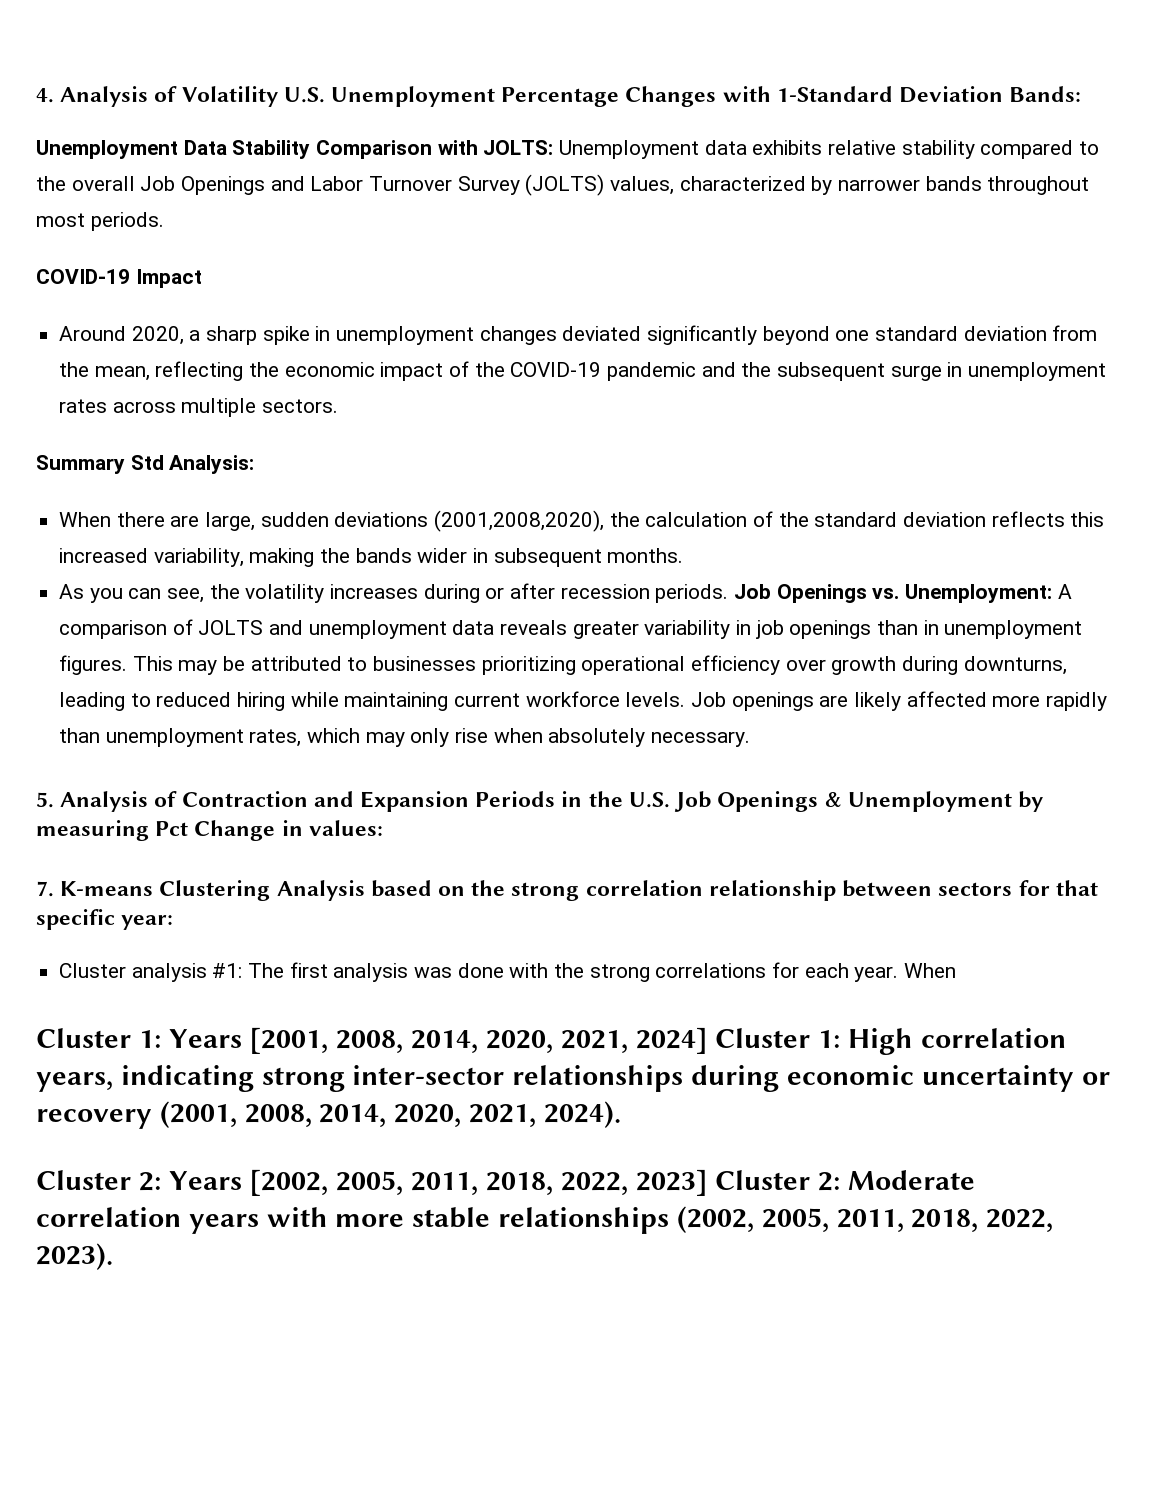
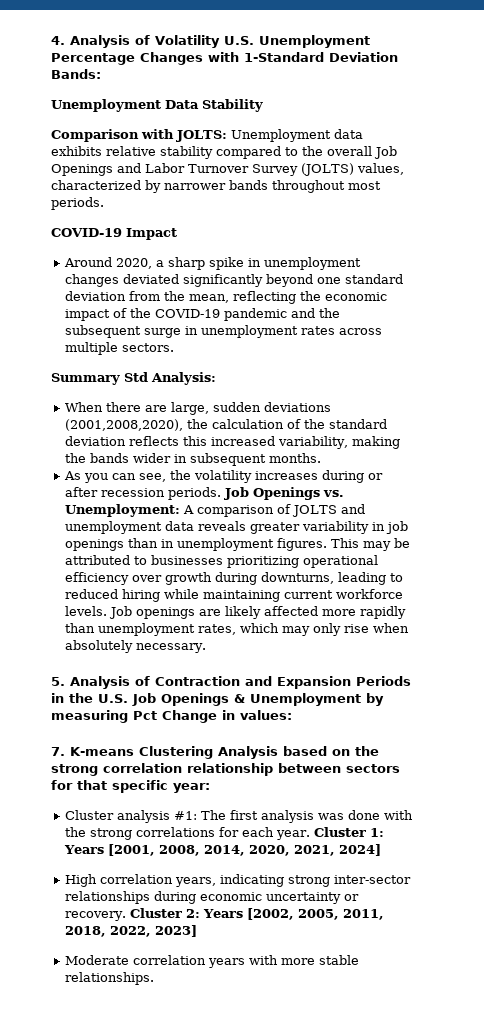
- Unemployment Data Stability Comparison with JOLTS: Unemployment data exhibits relative stability compared to the overall Job Openings and Labor Turnover Survey (JOLTS) values, characterized by narrower bands throughout most periods.
+ Unemployment Data Stability
+ Comparison with JOLTS: Unemployment data exhibits relative stability compared to the overall Job Openings and Labor Turnover Survey (JOLTS) values, characterized by narrower bands throughout most periods.
- Cluster analysis #1: The first analysis was done with the strong correlations for each year. When
- Cluster 1: Years [2001, 2008, 2014, 2020, 2021, 2024] Cluster 1: High correlation years, indicating strong inter-sector relationships during economic uncertainty or recovery (2001, 2008, 2014, 2020, 2021, 2024).
- Cluster 2: Years [2002, 2005, 2011, 2018, 2022, 2023] Cluster 2: Moderate correlation years with more stable relationships (2002, 2005, 2011, 2018, 2022, 2023).
+ Cluster analysis #1: The first analysis was done with the strong correlations for each year. Cluster 1: Years [2001, 2008, 2014, 2020, 2021, 2024]
+ High correlation years, indicating strong inter-sector relationships during economic uncertainty or recovery. Cluster 2: Years [2002, 2005, 2011, 2018, 2022, 2023]
+ Moderate correlation years with more stable relationships.

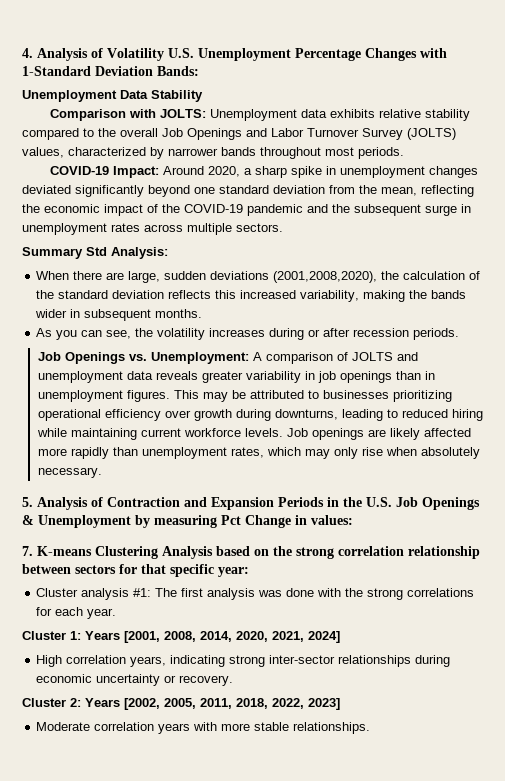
- COVID-19 Impact
- Around 2020, a sharp spike in unemployment changes deviated significantly beyond one standard deviation from the mean, reflecting the economic impact of the COVID-19 pandemic and the subsequent surge in unemployment rates across multiple sectors.
+ COVID-19 Impact: Around 2020, a sharp spike in unemployment changes deviated significantly beyond one standard deviation from the mean, reflecting the economic impact of the COVID-19 pandemic and the subsequent surge in unemployment rates across multiple sectors.
- As you can see, the volatility increases during or after recession periods. Job Openings vs. Unemployment: A comparison of JOLTS and unemployment data reveals greater variability in job openings than in unemployment figures.
+ As you can see, the volatility increases during or after recession periods.
+ Job Openings vs. Unemployment: A comparison of JOLTS and unemployment data reveals greater variability in job openings than in unemployment figures.
- Cluster analysis #1: The first analysis was done with the strong correlations for each year. Cluster 1: Years [2001, 2008, 2014, 2020, 2021, 2024]
+ Cluster analysis #1: The first analysis was done with the strong correlations for each year.
+ Cluster 1: Years [2001, 2008, 2014, 2020, 2021, 2024]
- High correlation years, indicating strong inter-sector relationships during economic uncertainty or recovery. Cluster 2: Years [2002, 2005, 2011, 2018, 2022, 2023]
+ High correlation years, indicating strong inter-sector relationships during economic uncertainty or recovery.
+ Cluster 2: Years [2002, 2005, 2011, 2018, 2022, 2023]

